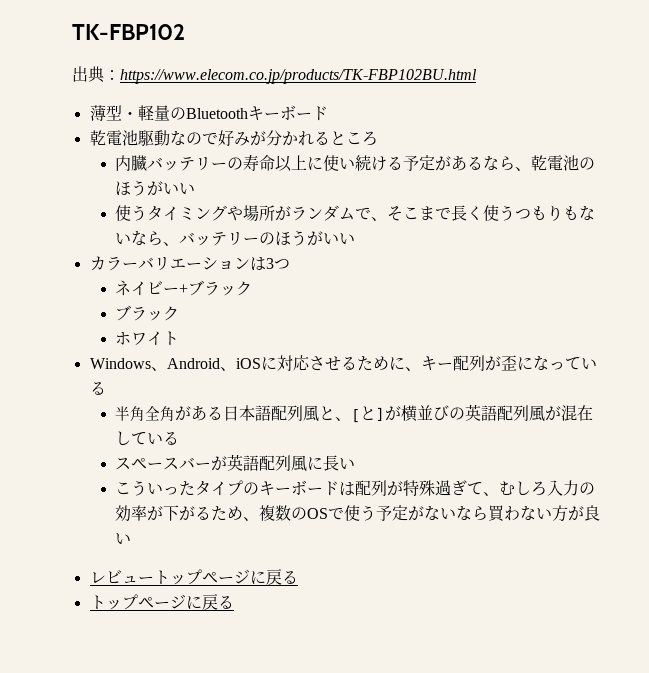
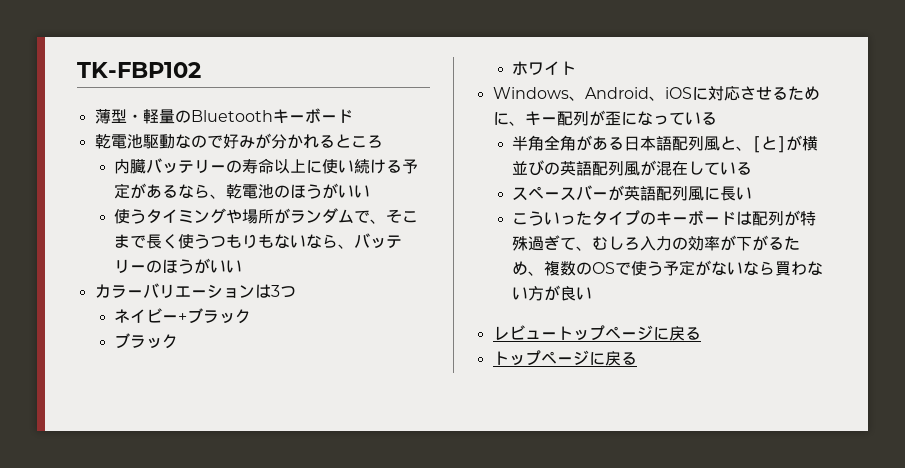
- 出典：https://www.elecom.co.jp/products/TK-FBP102BU.html

